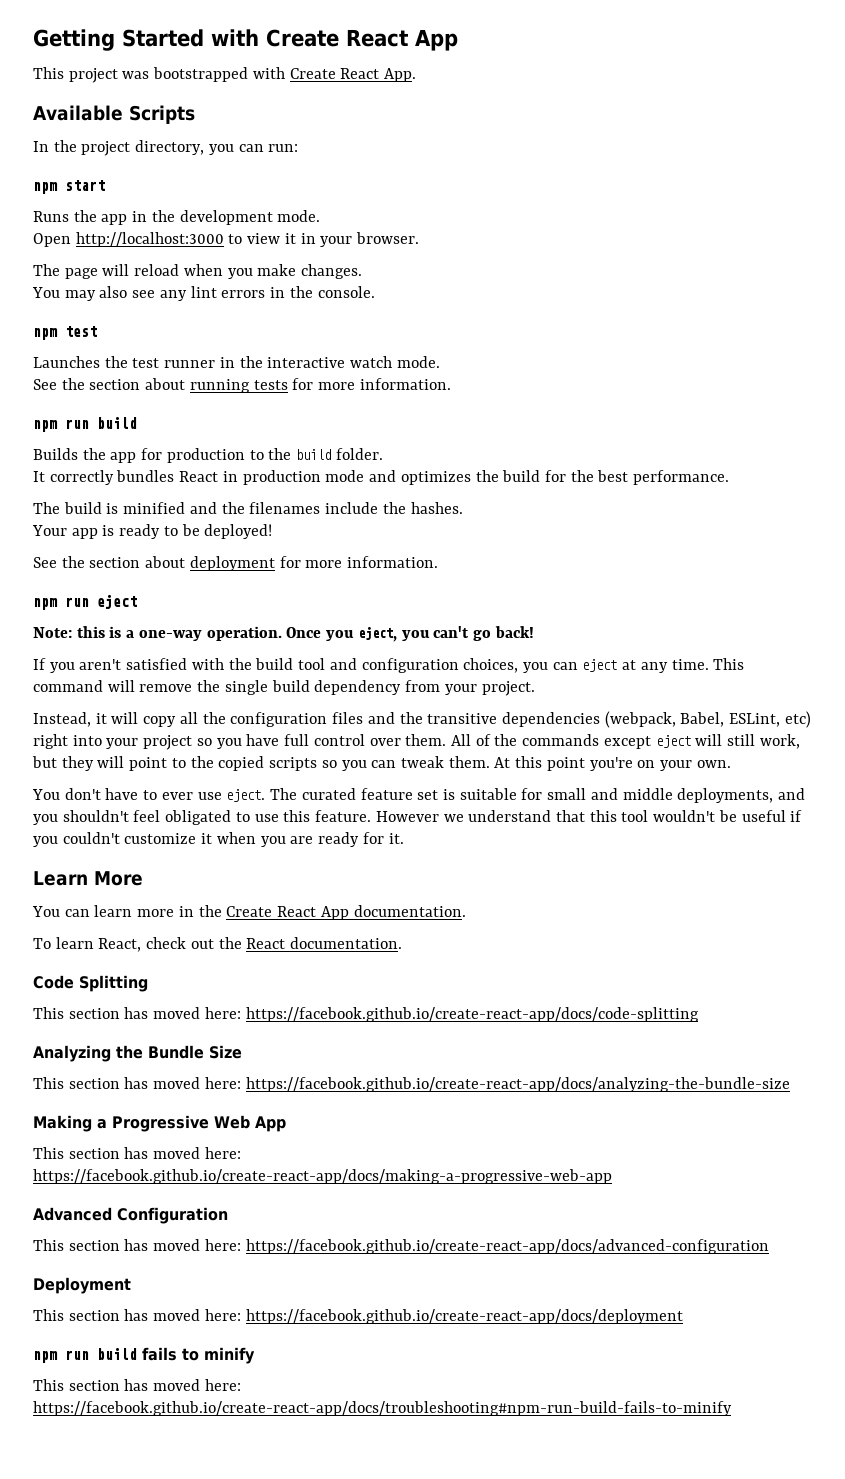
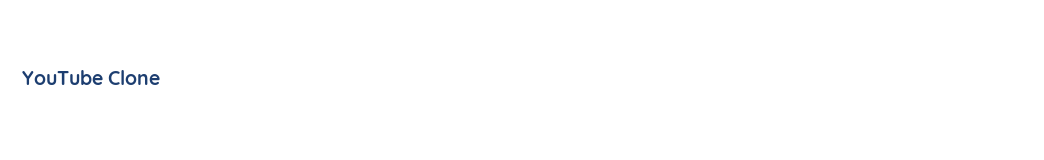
- Getting Started with Create React App
- This project was bootstrapped with Create React App.
- Available Scripts
- In the project directory, you can run:
- npm start
- Runs the app in the development mode.
- Open http://localhost:3000 to view it in your browser.
- The page will reload when you make changes.
- You may also see any lint errors in the console.
- npm test
- Launches the test runner in the interactive watch mode.
- See the section about running tests for more information.
- npm run build
- Builds the app for production to the build folder.
- It correctly bundles React in production mode and optimizes the build for the best performance.
- The build is minified and the filenames include the hashes.
- Your app is ready to be deployed!
- See the section about deployment for more information.
- npm run eject
- Note: this is a one-way operation. Once you eject, you can't go back!
- If you aren't satisfied with the build tool and configuration choices, you can eject at any time. This command will remove the single build dependency from your project.
- Instead, it will copy all the configuration files and the transitive dependencies (webpack, Babel, ESLint, etc) right into your project so you have full control over them. All of the commands except eject will still work, but they will point to the copied scripts so you can tweak them. At this point you're on your own.
- You don't have to ever use eject. The curated feature set is suitable for small and middle deployments, and you shouldn't feel obligated to use this feature. However we understand that this tool wouldn't be useful if you couldn't customize it when you are ready for it.
- Learn More
- You can learn more in the Create React App documentation.
- To learn React, check out the React documentation.
- Code Splitting
- This section has moved here: https://facebook.github.io/create-react-app/docs/code-splitting
- Analyzing the Bundle Size
- This section has moved here: https://facebook.github.io/create-react-app/docs/analyzing-the-bundle-size
- Making a Progressive Web App
- This section has moved here: https://facebook.github.io/create-react-app/docs/making-a-progressive-web-app
- Advanced Configuration
- This section has moved here: https://facebook.github.io/create-react-app/docs/advanced-configuration
- Deployment
- This section has moved here: https://facebook.github.io/create-react-app/docs/deployment
- npm run build fails to minify
- This section has moved here: https://facebook.github.io/create-react-app/docs/troubleshooting#npm-run-build-fails-to-minify
+ YouTube Clone

